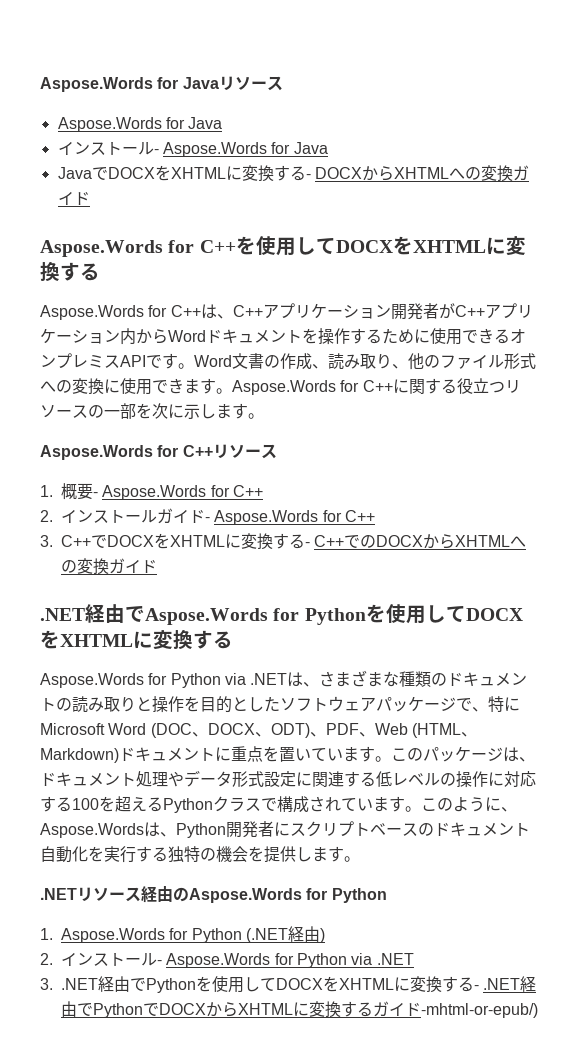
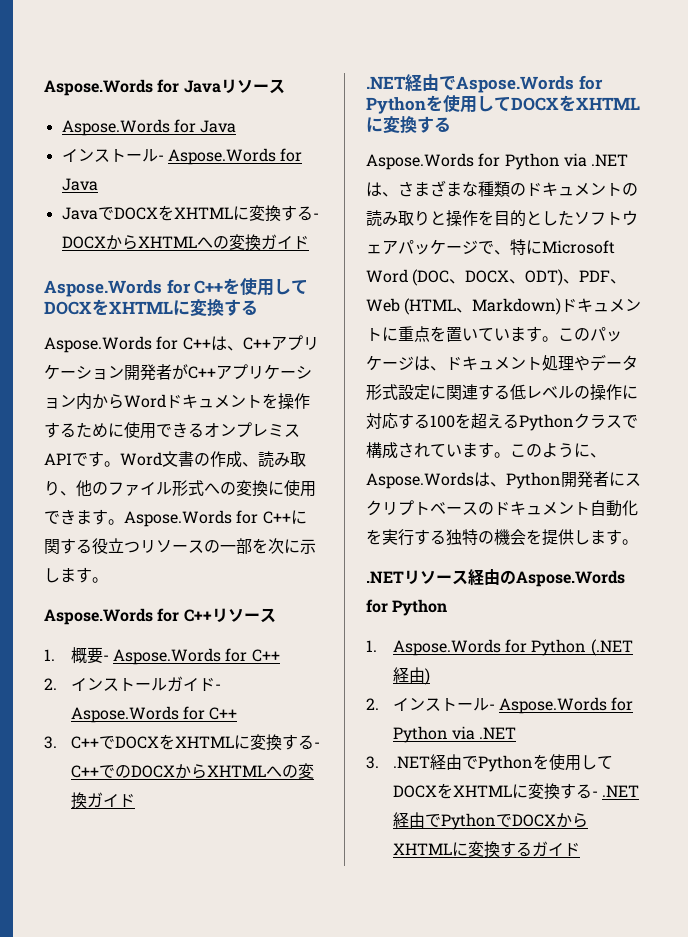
- 3. .NET経由でPythonを使用してDOCXをXHTMLに変換する- .NET経由でPythonでDOCXからXHTMLに変換するガイド-mhtml-or-epub/)
+ 3. .NET経由でPythonを使用してDOCXをXHTMLに変換する- .NET経由でPythonでDOCXからXHTMLに変換するガイド

